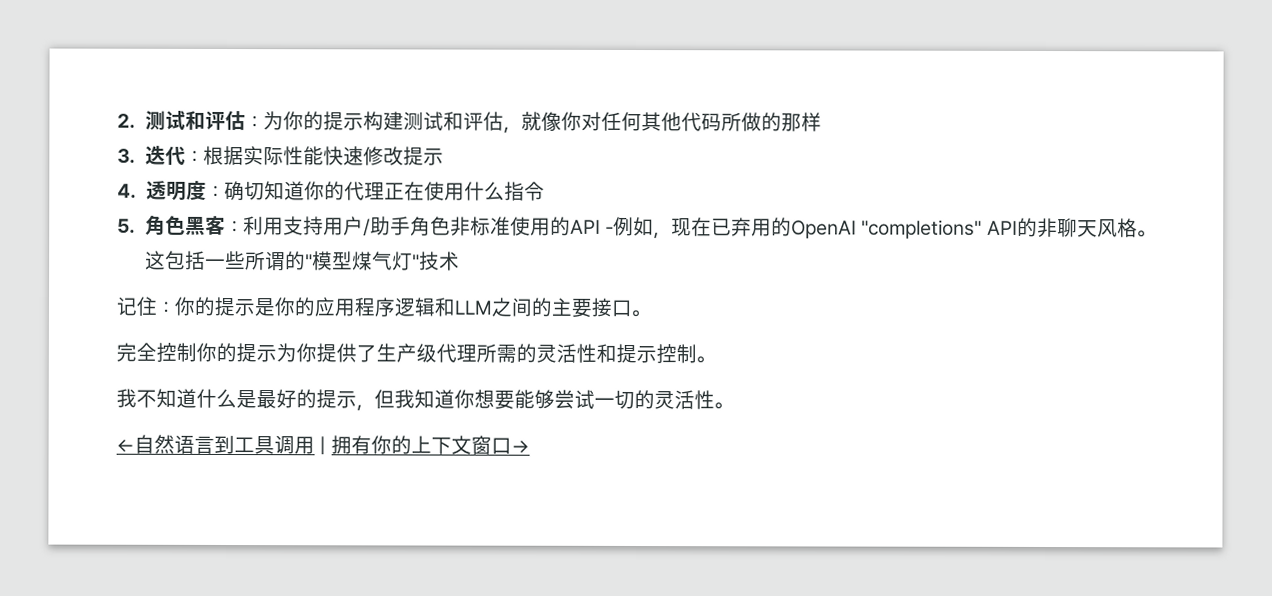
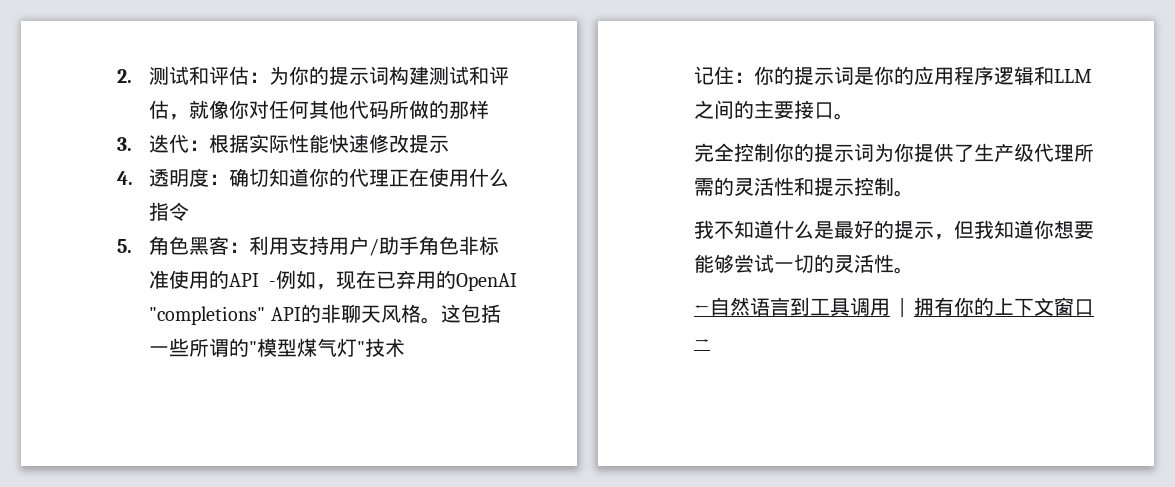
- 2.测试和评估：为你的提示构建测试和评估，就像你对任何其他代码所做的那样
+ 2.测试和评估：为你的提示词构建测试和评估，就像你对任何其他代码所做的那样
- 记住：你的提示是你的应用程序逻辑和LLM之间的主要接口。
+ 记住：你的提示词是你的应用程序逻辑和LLM之间的主要接口。
- 完全控制你的提示为你提供了生产级代理所需的灵活性和提示控制。
+ 完全控制你的提示词为你提供了生产级代理所需的灵活性和提示控制。

